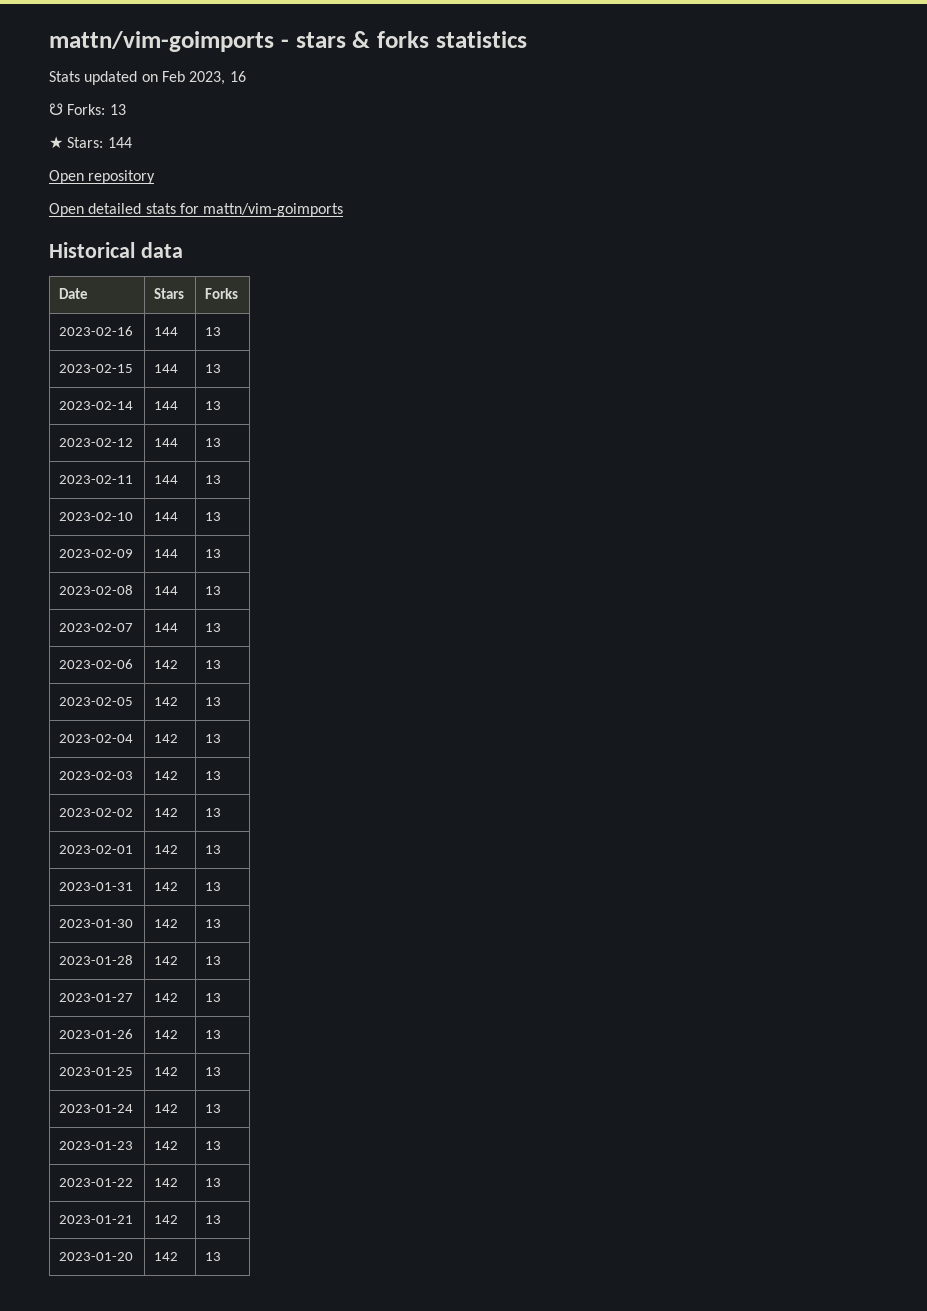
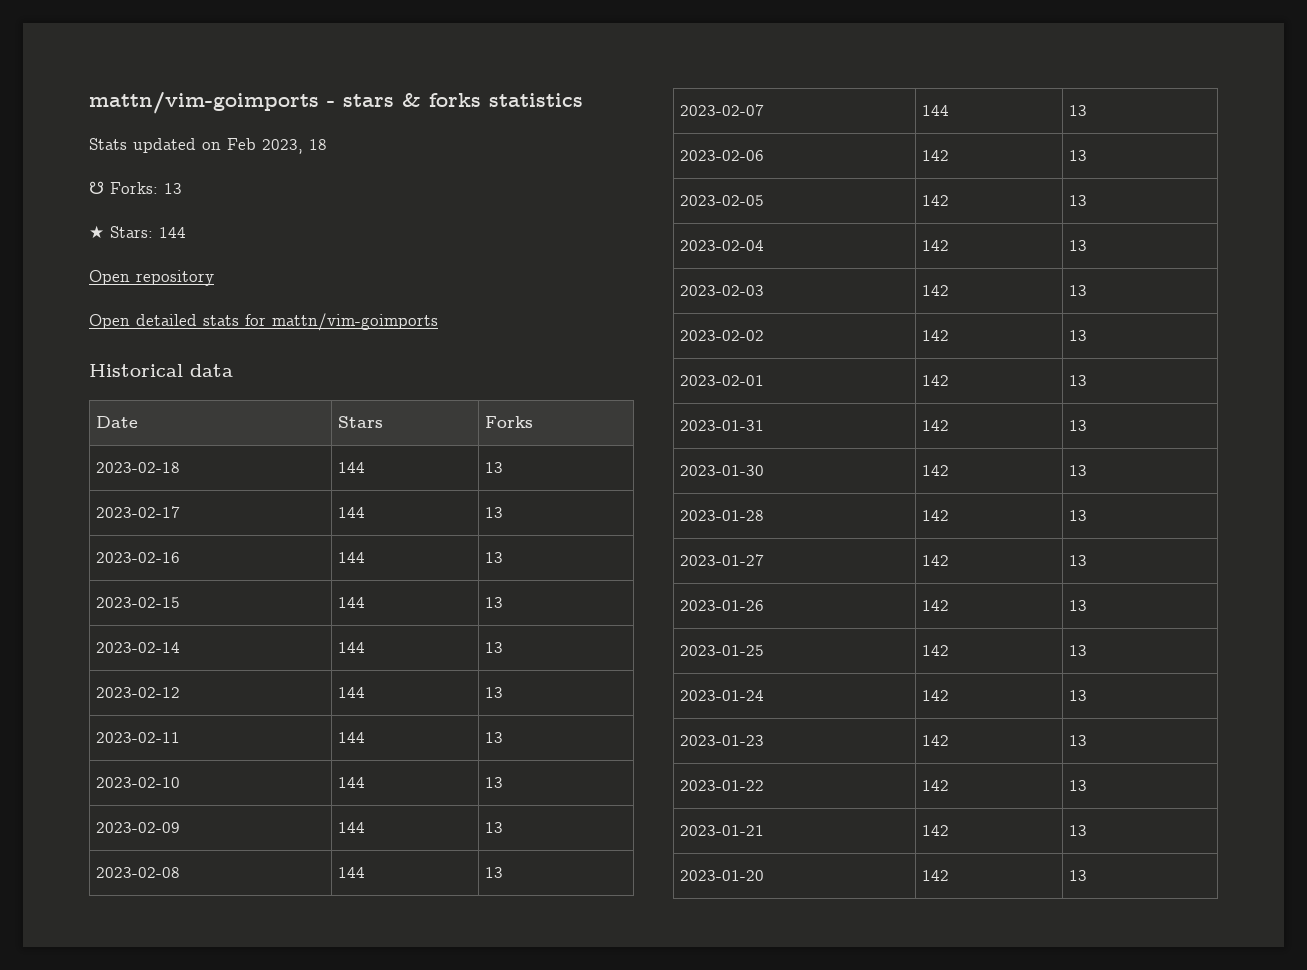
- Stats updated on Feb 2023, 16
+ Stats updated on Feb 2023, 18
+ 2023-02-18 | 144 | 13
+ 2023-02-17 | 144 | 13

